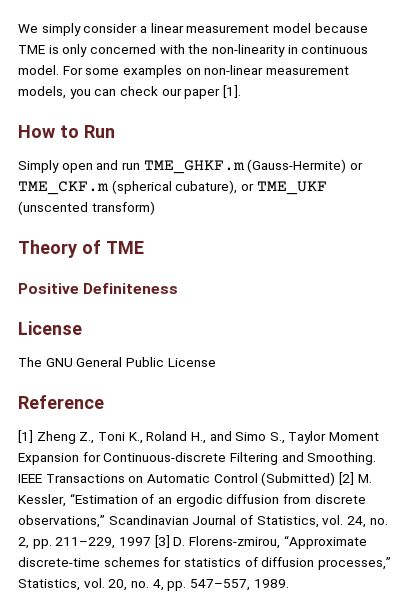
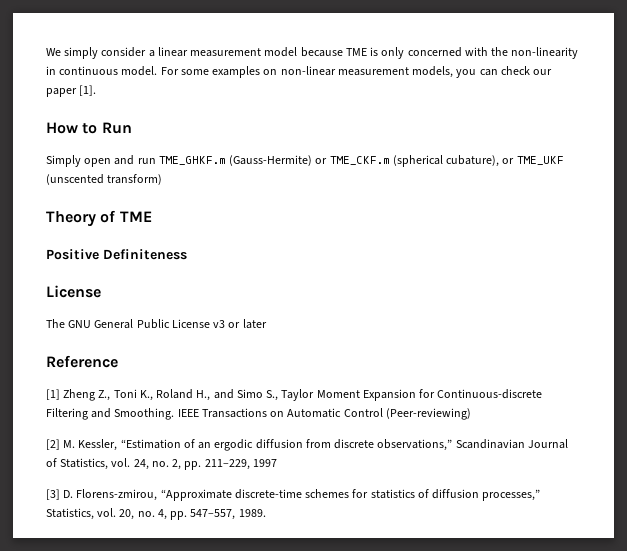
- The GNU General Public License
+ The GNU General Public License v3 or later
- IEEE Transactions on Automatic Control (Submitted) [2] M. Kessler, “Estimation of an ergodic diffusion from discrete observations,” Scandinavian Journal of Statistics, vol. 24, no. 2, pp. 211–229, 1997 [3] D. Florens-zmirou, “Approximate discrete-time schemes for statistics of diffusion processes,” Statistics, vol. 20, no. 4, pp. 547–557, 1989.
+ IEEE Transactions on Automatic Control (Peer-reviewing)
+ [2] M. Kessler, “Estimation of an ergodic diffusion from discrete observations,” Scandinavian Journal of Statistics, vol. 24, no. 2, pp. 211–229, 1997
+ [3] D. Florens-zmirou, “Approximate discrete-time schemes for statistics of diffusion processes,” Statistics, vol. 20, no. 4, pp. 547–557, 1989.

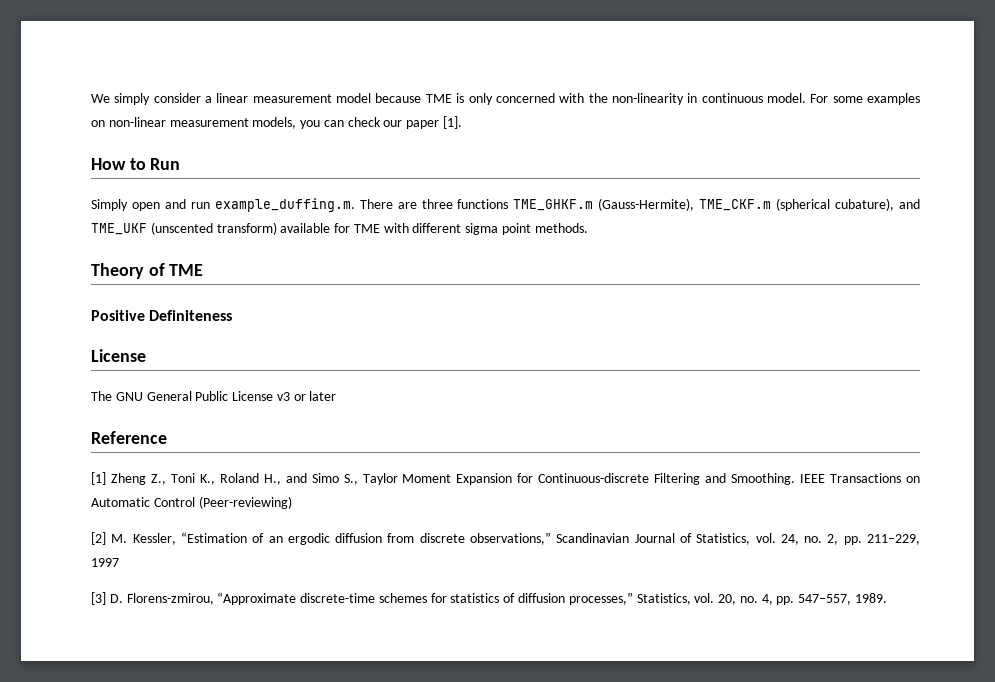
- Simply open and run TME_GHKF.m (Gauss-Hermite) or TME_CKF.m (spherical cubature), or TME_UKF (unscented transform)
+ Simply open and run example_duffing.m. There are three functions TME_GHKF.m (Gauss-Hermite), TME_CKF.m (spherical cubature), and TME_UKF (unscented transform) available for TME with different sigma point methods.

